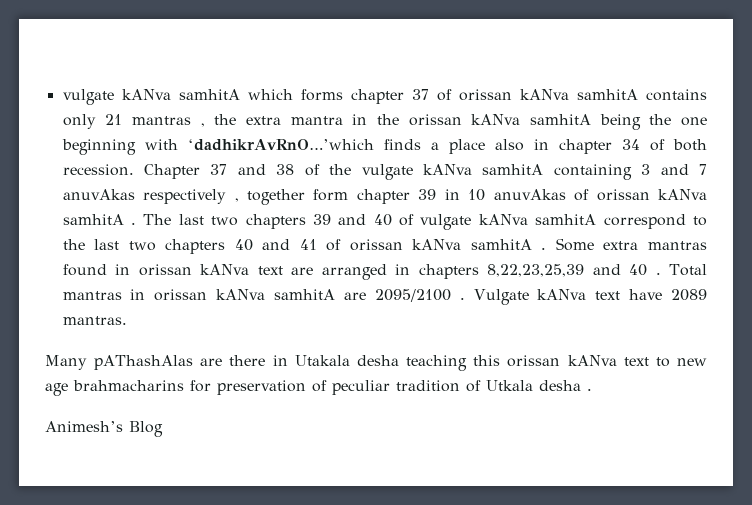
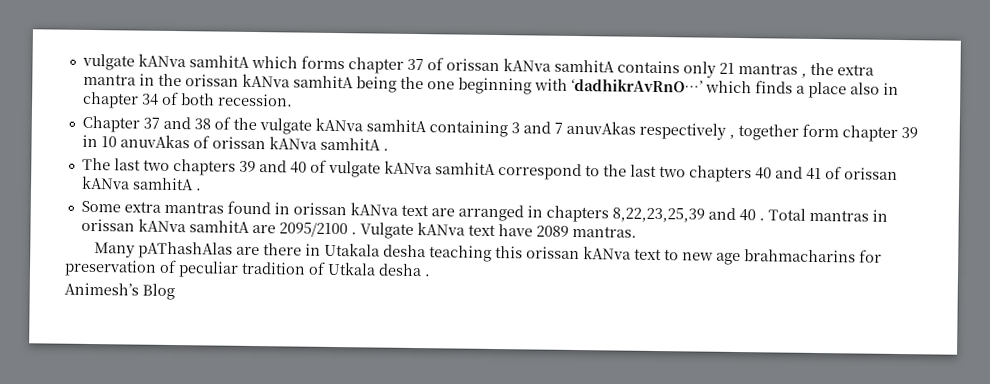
- vulgate kANva samhitA which forms chapter 37 of orissan kANva samhitA contains only 21 mantras , the extra mantra in the orissan kANva samhitA being the one beginning with ‘dadhikrAvRnO…’which finds a place also in chapter 34 of both recession. Chapter 37 and 38 of the vulgate kANva samhitA containing 3 and 7 anuvAkas respectively , together form chapter 39 in 10 anuvAkas of orissan kANva samhitA . The last two chapters 39 and 40 of vulgate kANva samhitA correspond to the last two chapters 40 and 41 of orissan kANva samhitA . Some extra mantras found in orissan kANva text are arranged in chapters 8,22,23,25,39 and 40 .
+ vulgate kANva samhitA which forms chapter 37 of orissan kANva samhitA contains only 21 mantras , the extra mantra in the orissan kANva samhitA being the one beginning with ‘dadhikrAvRnO…’ which finds a place also in chapter 34 of both recession.
+ Chapter 37 and 38 of the vulgate kANva samhitA containing 3 and 7 anuvAkas respectively , together form chapter 39 in 10 anuvAkas of orissan kANva samhitA .
+ The last two chapters 39 and 40 of vulgate kANva samhitA correspond to the last two chapters 40 and 41 of orissan kANva samhitA .
+ Some extra mantras found in orissan kANva text are arranged in chapters 8,22,23,25,39 and 40 .

